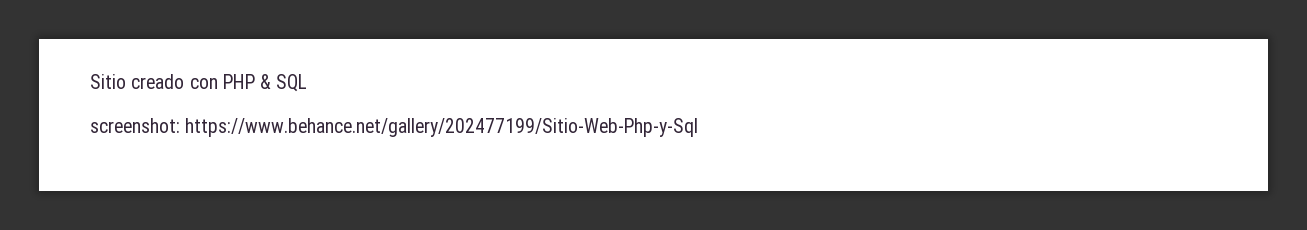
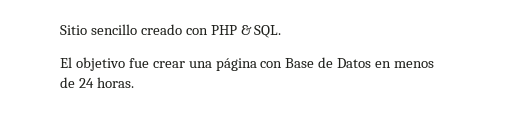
- Sitio creado con PHP & SQL
- screenshot: https://www.behance.net/gallery/202477199/Sitio-Web-Php-y-Sql
+ Sitio sencillo creado con PHP & SQL.
+ El objetivo fue crear una página con Base de Datos en menos de 24 horas.

